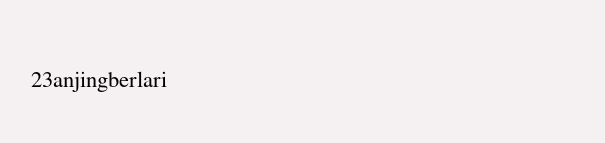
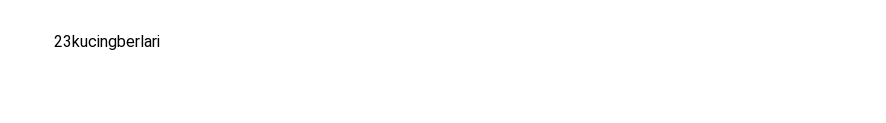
- 23anjingberlari
+ 23kucingberlari

